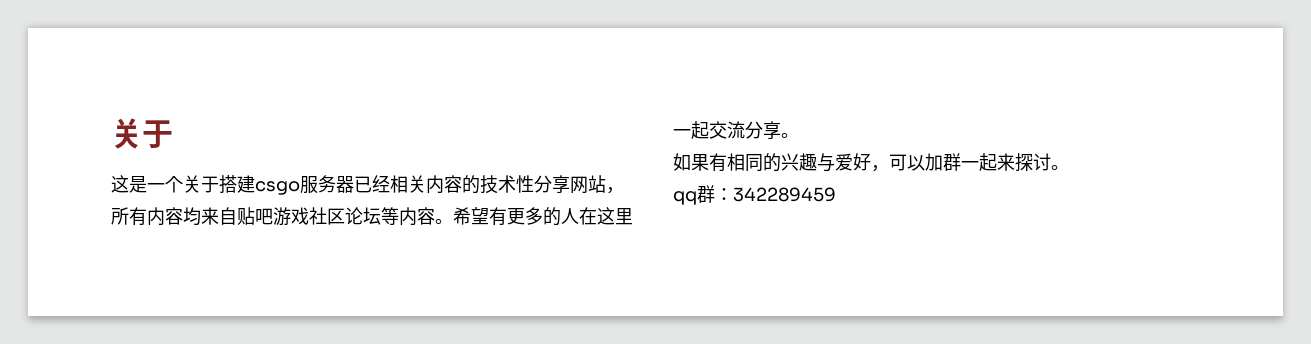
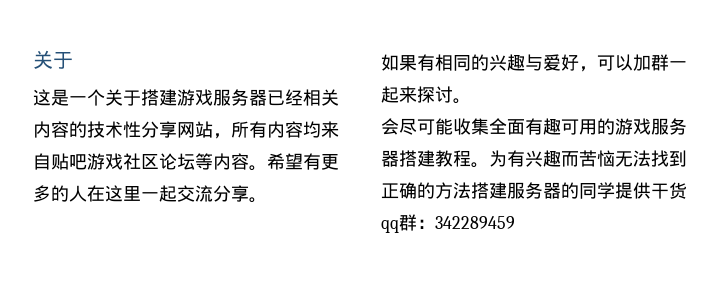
- 这是一个关于搭建csgo服务器已经相关内容的技术性分享网站，所有内容均来自贴吧游戏社区论坛等内容。
+ 这是一个关于搭建游戏服务器已经相关内容的技术性分享网站，所有内容均来自贴吧游戏社区论坛等内容。
- qq群：342289459
+ 会尽可能收集全面有趣可用的游戏服务器搭建教程。为有兴趣而苦恼无法找到正确的方法搭建服务器的同学提供干货qq群：342289459

